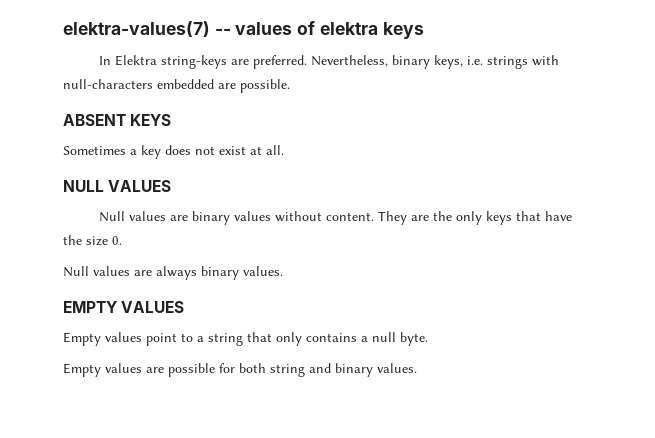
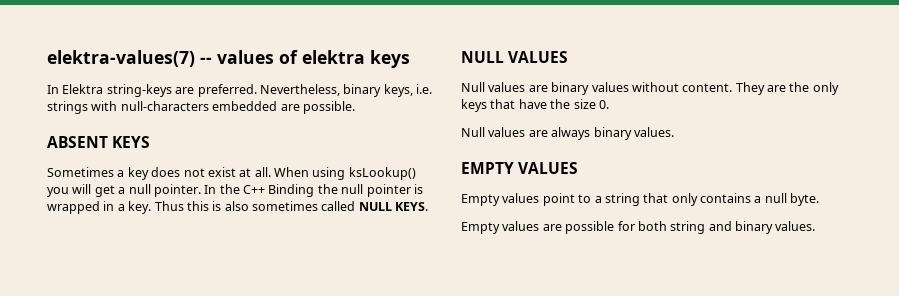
+ When using ksLookup() you will get a null pointer. In the C++ Binding the null pointer is wrapped in a key. Thus this is also sometimes called NULL KEYS.

